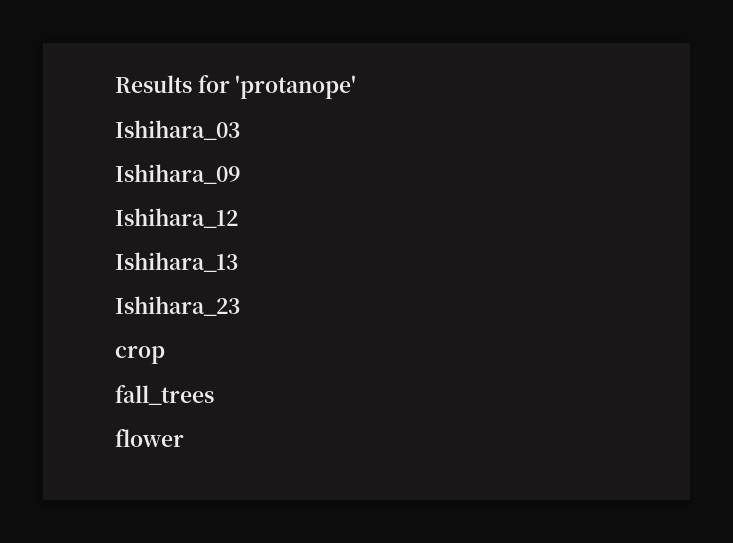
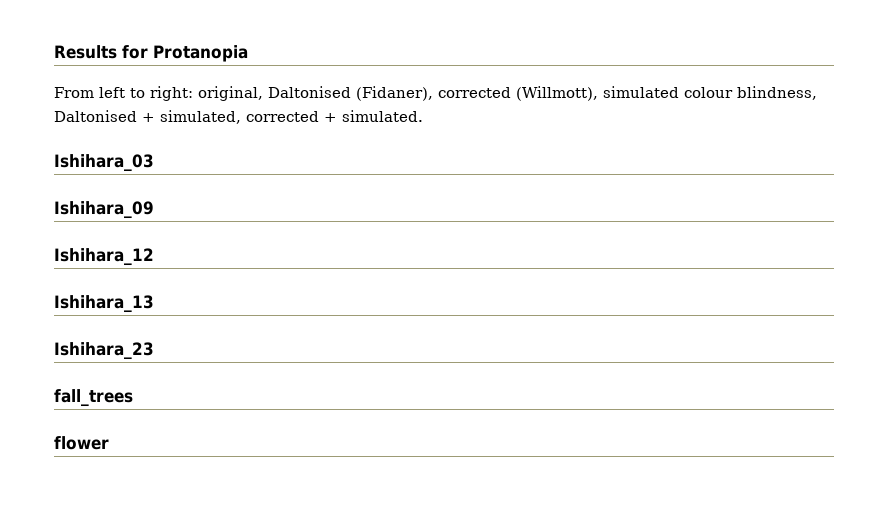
- Results for 'protanope'
+ Results for Protanopia
+ From left to right: original, Daltonised (Fidaner), corrected (Willmott), simulated colour blindness, Daltonised + simulated, corrected + simulated.
- crop

